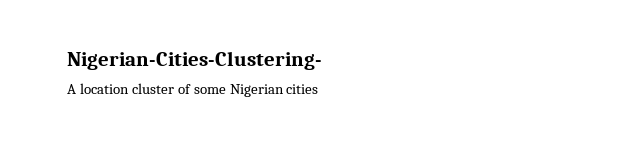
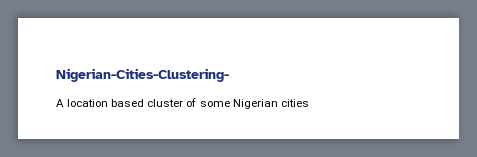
- A location cluster of some Nigerian cities
+ A location based cluster of some Nigerian cities

